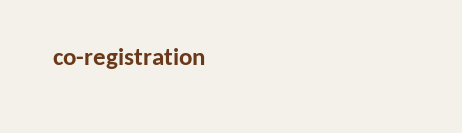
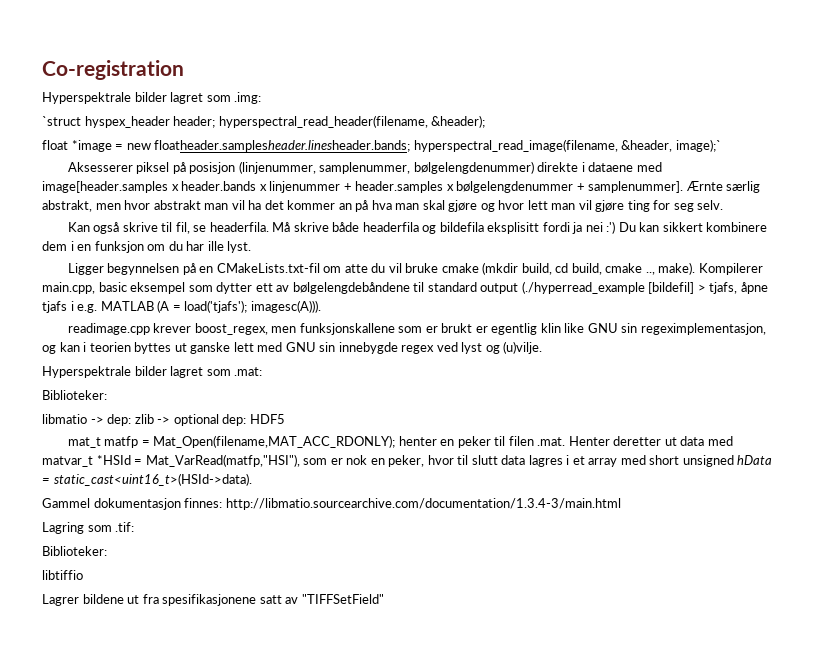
- co-registration
+ Co-registration
+ Hyperspektrale bilder lagret som .img:
+ `struct hyspex_header header; hyperspectral_read_header(filename, &header);
+ float *image = new floatheader.samplesheader.linesheader.bands; hyperspectral_read_image(filename, &header, image);`
+ Aksesserer piksel på posisjon (linjenummer, samplenummer, bølgelengdenummer) direkte i dataene med image[header.samples x header.bands x linjenummer + header.samples x bølgelengdenummer + samplenummer]. Ærnte særlig abstrakt, men hvor abstrakt man vil ha det kommer an på hva man skal gjøre og hvor lett man vil gjøre ting for seg selv.
+ Kan også skrive til fil, se headerfila. Må skrive både headerfila og bildefila eksplisitt fordi ja nei :') Du kan sikkert kombinere dem i en funksjon om du har ille lyst.
+ Ligger begynnelsen på en CMakeLists.txt-fil om atte du vil bruke cmake (mkdir build, cd build, cmake .., make). Kompilerer main.cpp, basic eksempel som dytter ett av bølgelengdebåndene til standard output (./hyperread_example [bildefil] > tjafs, åpne tjafs i e.g. MATLAB (A = load('tjafs'); imagesc(A))).
+ readimage.cpp krever boost_regex, men funksjonskallene som er brukt er egentlig klin like GNU sin regeximplementasjon, og kan i teorien byttes ut ganske lett med GNU sin innebygde regex ved lyst og (u)vilje.
+ Hyperspektrale bilder lagret som .mat:
+ Biblioteker:
+ libmatio -> dep: zlib -> optional dep: HDF5
+ mat_t matfp = Mat_Open(filename,MAT_ACC_RDONLY); henter en peker til filen .mat. Henter deretter ut data med matvar_t *HSId = Mat_VarRead(matfp,"HSI"), som er nok en peker, hvor til slutt data lagres i et array med short unsigned hData = static_cast<uint16_t>(HSId->data).
+ Gammel dokumentasjon finnes: http://libmatio.sourcearchive.com/documentation/1.3.4-3/main.html
+ Lagring som .tif:
+ Biblioteker:
+ libtiffio
+ Lagrer bildene ut fra spesifikasjonene satt av "TIFFSetField"

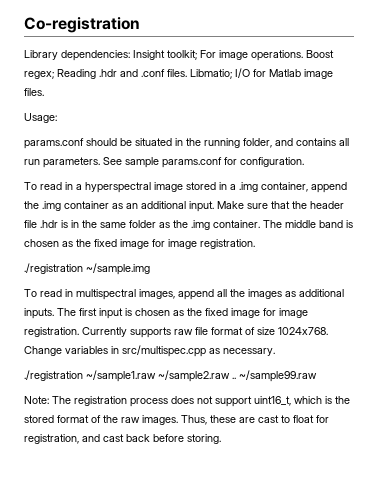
- Hyperspektrale bilder lagret som .img:
- `struct hyspex_header header; hyperspectral_read_header(filename, &header);
- float *image = new floatheader.samplesheader.linesheader.bands; hyperspectral_read_image(filename, &header, image);`
- Aksesserer piksel på posisjon (linjenummer, samplenummer, bølgelengdenummer) direkte i dataene med image[header.samples x header.bands x linjenummer + header.samples x bølgelengdenummer + samplenummer]. Ærnte særlig abstrakt, men hvor abstrakt man vil ha det kommer an på hva man skal gjøre og hvor lett man vil gjøre ting for seg selv.
- Kan også skrive til fil, se headerfila. Må skrive både headerfila og bildefila eksplisitt fordi ja nei :') Du kan sikkert kombinere dem i en funksjon om du har ille lyst.
- Ligger begynnelsen på en CMakeLists.txt-fil om atte du vil bruke cmake (mkdir build, cd build, cmake .., make). Kompilerer main.cpp, basic eksempel som dytter ett av bølgelengdebåndene til standard output (./hyperread_example [bildefil] > tjafs, åpne tjafs i e.g. MATLAB (A = load('tjafs'); imagesc(A))).
- readimage.cpp krever boost_regex, men funksjonskallene som er brukt er egentlig klin like GNU sin regeximplementasjon, og kan i teorien byttes ut ganske lett med GNU sin innebygde regex ved lyst og (u)vilje.
- Hyperspektrale bilder lagret som .mat:
- Biblioteker:
- libmatio -> dep: zlib -> optional dep: HDF5
- mat_t matfp = Mat_Open(filename,MAT_ACC_RDONLY); henter en peker til filen .mat. Henter deretter ut data med matvar_t *HSId = Mat_VarRead(matfp,"HSI"), som er nok en peker, hvor til slutt data lagres i et array med short unsigned hData = static_cast<uint16_t>(HSId->data).
- Gammel dokumentasjon finnes: http://libmatio.sourcearchive.com/documentation/1.3.4-3/main.html
- Lagring som .tif:
- Biblioteker:
- libtiffio
- Lagrer bildene ut fra spesifikasjonene satt av "TIFFSetField"
+ Library dependencies: Insight toolkit; For image operations. Boost regex; Reading .hdr and .conf files. Libmatio; I/O for Matlab image files.
+ Usage:
+ params.conf should be situated in the running folder, and contains all run parameters. See sample params.conf for configuration.
+ To read in a hyperspectral image stored in a .img container, append the .img container as an additional input. Make sure that the header file .hdr is in the same folder as the .img container. The middle band is chosen as the fixed image for image registration.
+ ./registration ~/sample.img
+ To read in multispectral images, append all the images as additional inputs. The first input is chosen as the fixed image for image registration. Currently supports raw file format of size 1024x768. Change variables in src/multispec.cpp as necessary.
+ ./registration ~/sample1.raw ~/sample2.raw .. ~/sample99.raw
+ Note: The registration process does not support uint16_t, which is the stored format of the raw images. Thus, these are cast to float for registration, and cast back before storing.

